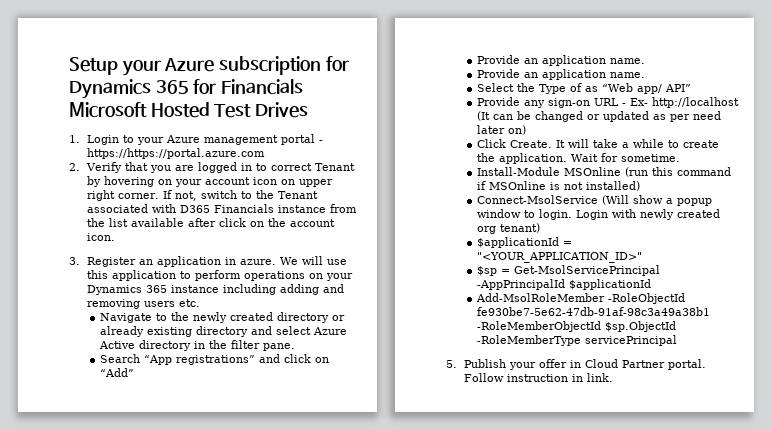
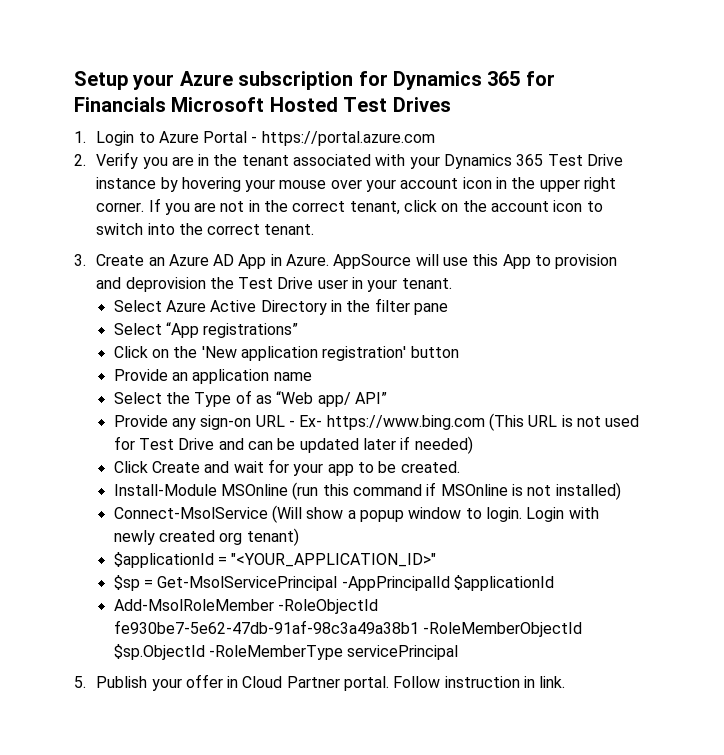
- 1. Login to your Azure management portal - https://https://portal.azure.com
+ 1. Login to Azure Portal - https://portal.azure.com
- 2. Verify that you are logged in to correct Tenant by hovering on your account icon on upper right corner.
+ 2. Verify you are in the tenant associated with your Dynamics 365 Test Drive instance by hovering your mouse over your account icon in the upper right corner.
- If not, switch to the Tenant associated with D365 Financials instance from the list available after click on the account icon.
- 3. Register an application in azure. We will use this application to perform operations on your Dynamics 365 instance including adding and removing users etc.
- Navigate to the newly created directory or already existing directory and select Azure Active directory in the filter pane.
- Search “App registrations” and click on “Add”
- Provide an application name.
- Provide an application name.
+ If you are not in the correct tenant, click on the account icon to switch into the correct tenant.
+ 3. Create an Azure AD App in Azure. AppSource will use this App to provision and deprovision the Test Drive user in your tenant.
+ Select Azure Active Directory in the filter pane
+ Select “App registrations”
+ Click on the 'New application registration' button
+ Provide an application name
- Provide any sign-on URL - Ex- http://localhost (It can be changed or updated as per need later on)
- Click Create. It will take a while to create the application. Wait for sometime.
+ Provide any sign-on URL - Ex- https://www.bing.com (This URL is not used for Test Drive and can be updated later if needed)
+ Click Create and wait for your app to be created.

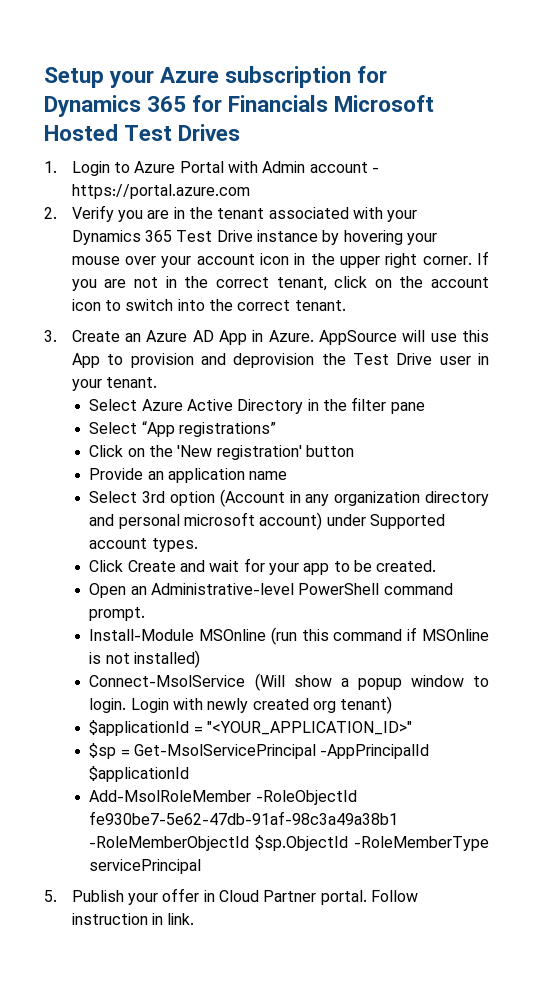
- 1. Login to Azure Portal - https://portal.azure.com
+ 1. Login to Azure Portal with Admin account - https://portal.azure.com
- Click on the 'New application registration' button
+ Click on the 'New registration' button
- Select the Type of as “Web app/ API”
- Provide any sign-on URL - Ex- https://www.bing.com (This URL is not used for Test Drive and can be updated later if needed)
+ Select 3rd option (Account in any organization directory and personal microsoft account) under Supported account types.
+ Open an Administrative-level PowerShell command prompt.

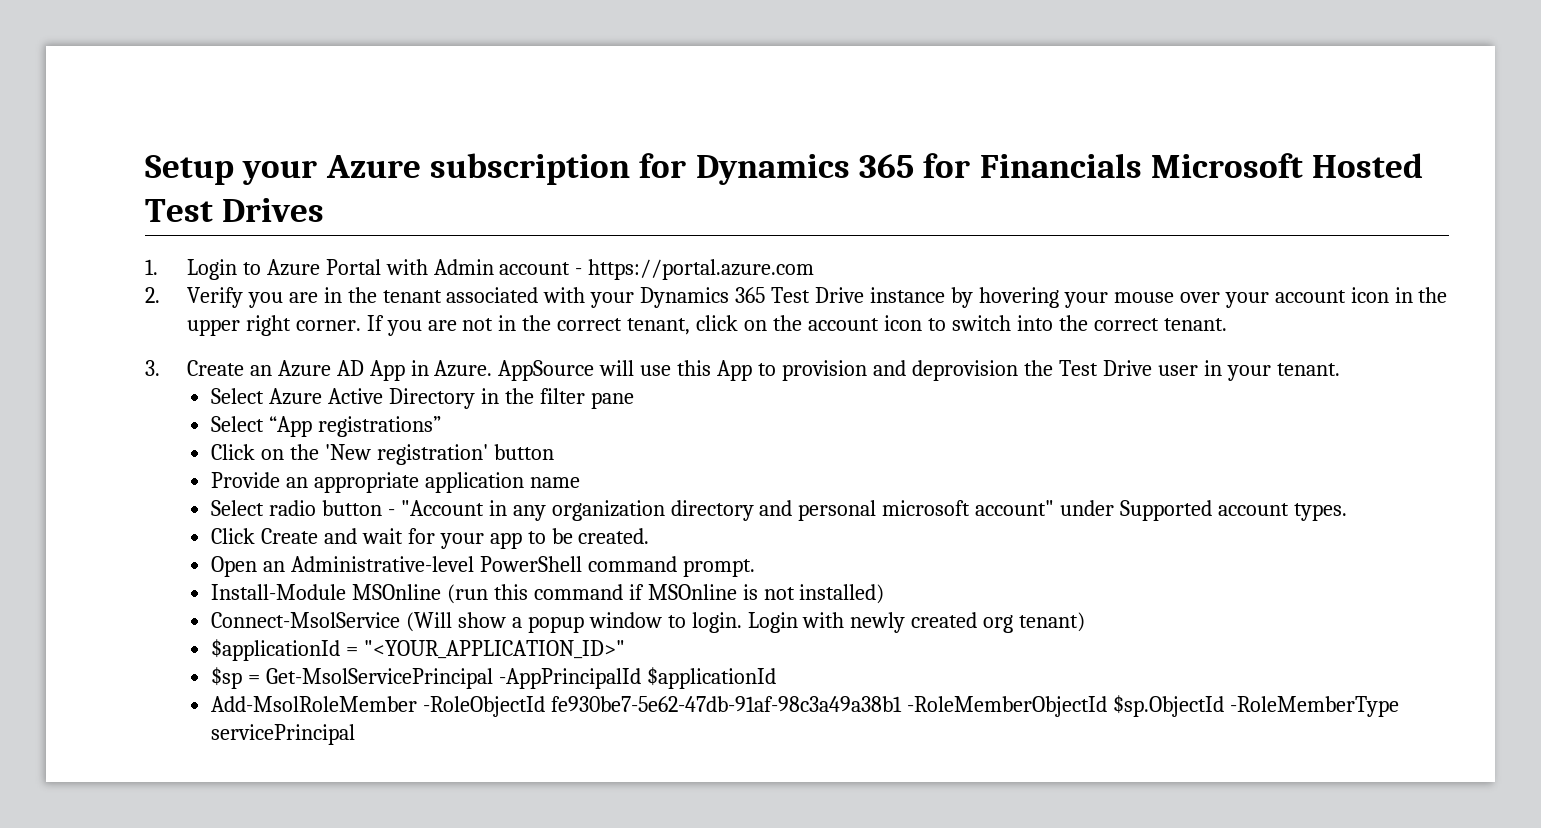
- Provide an application name
+ Provide an appropriate application name
- Select 3rd option (Account in any organization directory and personal microsoft account) under Supported account types.
+ Select radio button - "Account in any organization directory and personal microsoft account" under Supported account types.
- 5. Publish your offer in Cloud Partner portal. Follow instruction in link.

